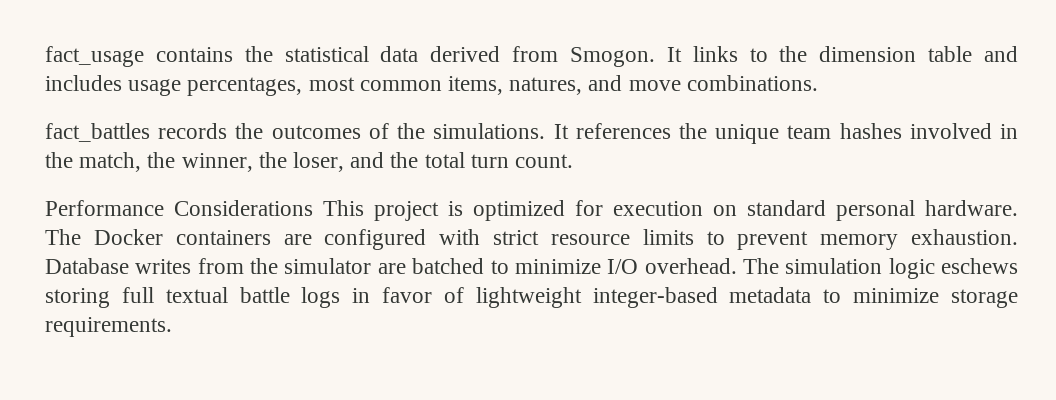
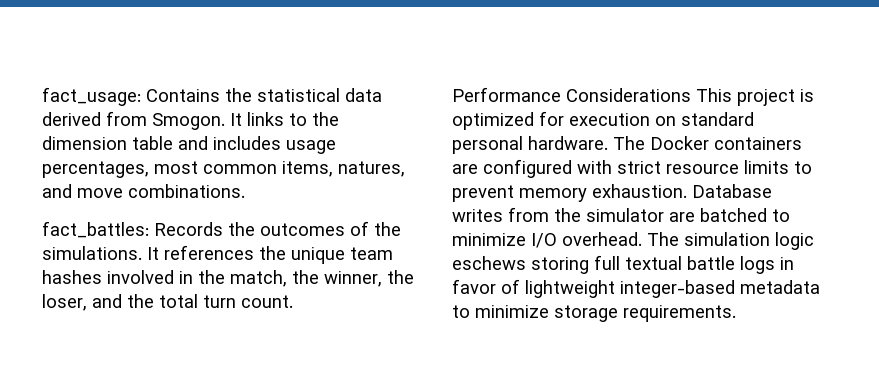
- fact_usage contains the statistical data derived from Smogon.
+ fact_usage: Contains the statistical data derived from Smogon.
- fact_battles records the outcomes of the simulations.
+ fact_battles: Records the outcomes of the simulations.

